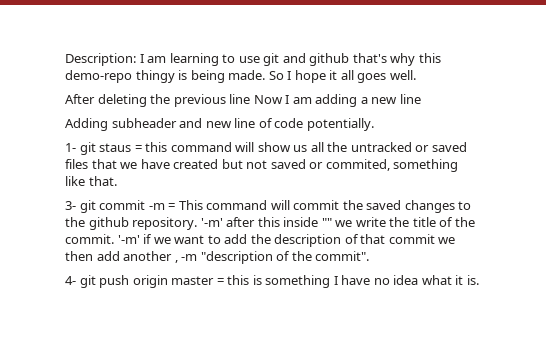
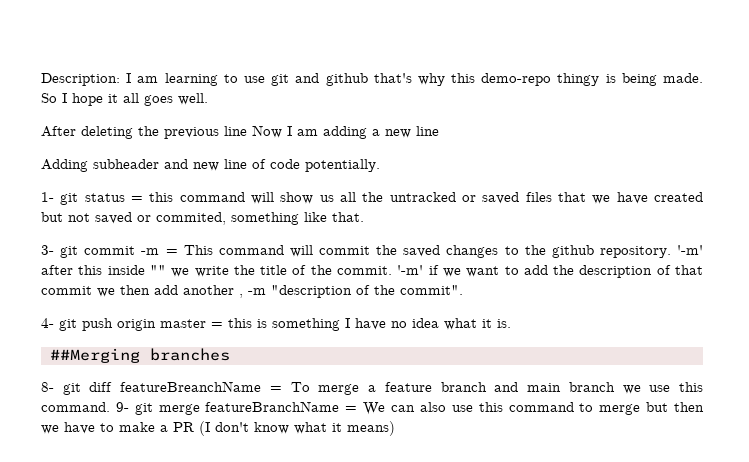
- 1- git staus = this command will show us all the untracked or saved files that we have created but not saved or commited, something like that.
+ 1- git status = this command will show us all the untracked or saved files that we have created but not saved or commited, something like that.
+ ##Merging branches
+ 8- git diff featureBreanchName = To merge a feature branch and main branch we use this command. 9- git merge featureBranchName = We can also use this command to merge but then we have to make a PR (I don't know what it means)

